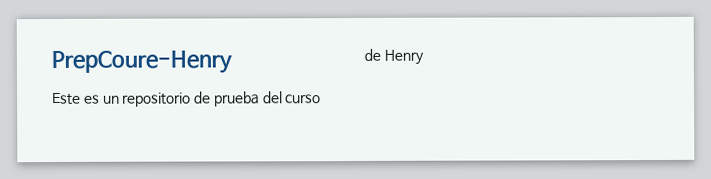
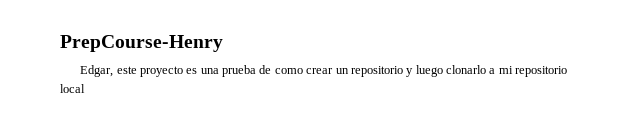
- PrepCoure-Henry
- Este es un repositorio de prueba del curso de Henry
+ PrepCourse-Henry
+ Edgar, este proyecto es una prueba de como crear un repositorio y luego clonarlo a mi repositorio local

